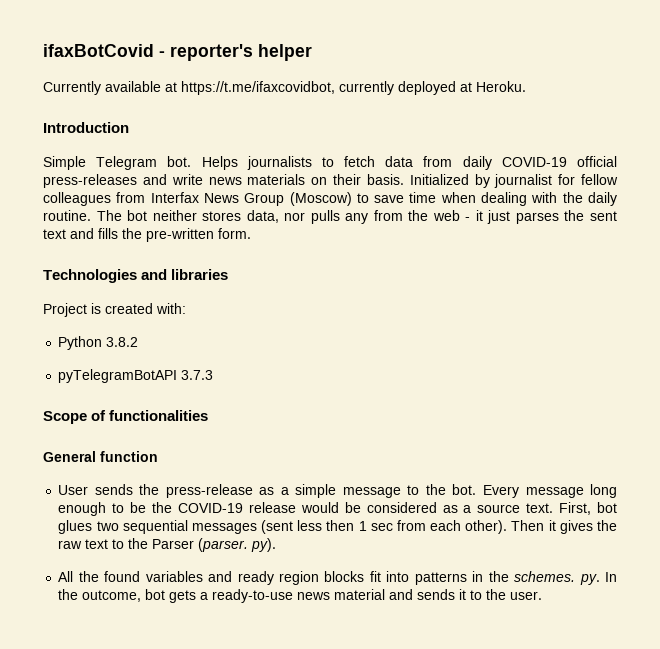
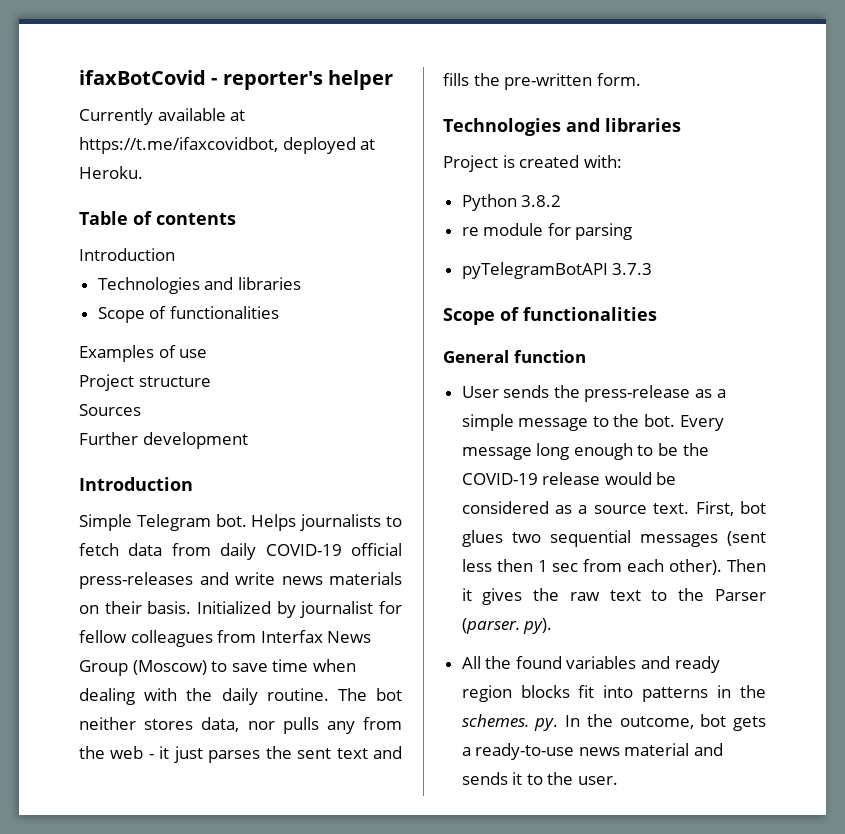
- Currently available at https://t.me/ifaxcovidbot, currently deployed at Heroku.
+ Currently available at https://t.me/ifaxcovidbot, deployed at Heroku.
+ Table of contents
+ Introduction
+ Technologies and libraries
+ Scope of functionalities
+ Examples of use
+ Project structure
+ Sources
+ Further development
+ re module for parsing

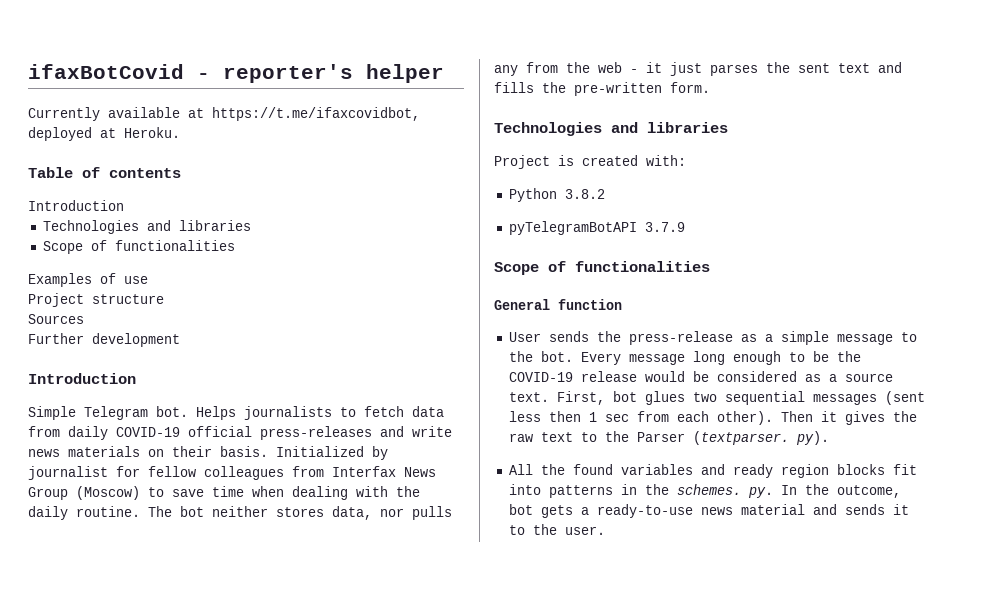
- re module for parsing
- pyTelegramBotAPI 3.7.3
+ pyTelegramBotAPI 3.7.9
- Then it gives the raw text to the Parser (parser. py).
+ Then it gives the raw text to the Parser (textparser. py).

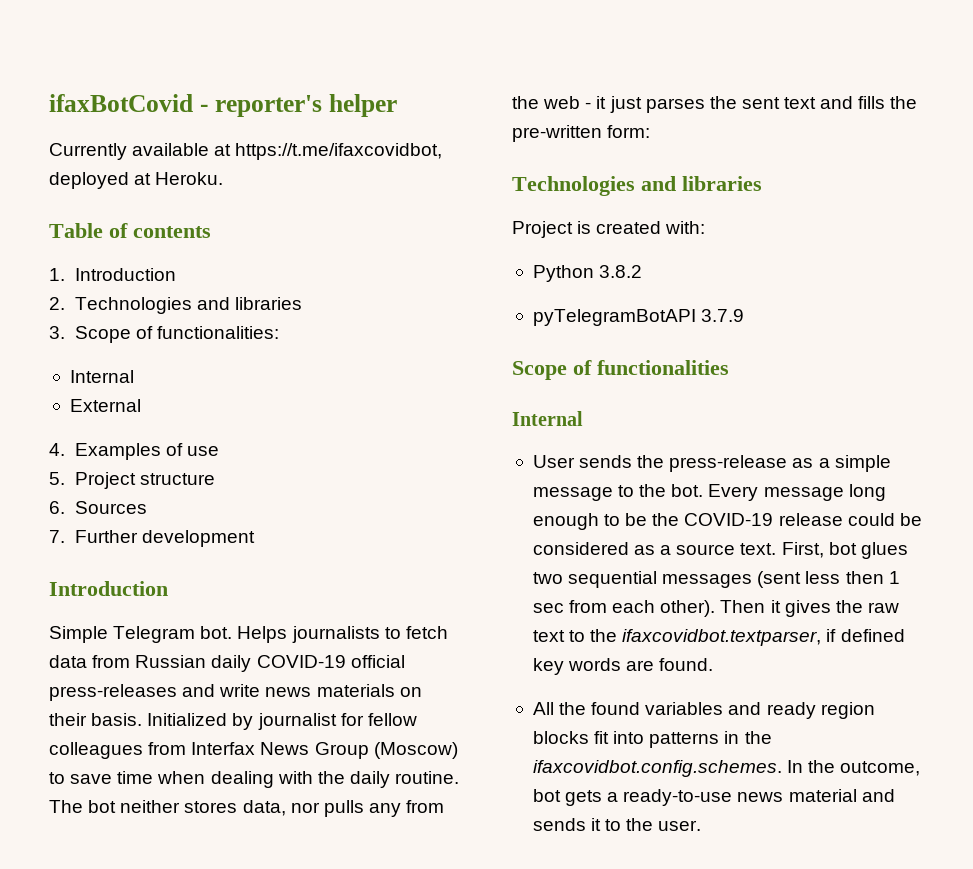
  Table of contents
- Introduction
- Technologies and libraries
- Scope of functionalities
- Examples of use
+ 1. Introduction
+ 2. Technologies and libraries
+ 3. Scope of functionalities:
+ Internal
+ External
+ 4. Examples of use
- Project structure
+ 5. Project structure
- Sources
+ 6. Sources
- Further development
+ 7. Further development
- Helps journalists to fetch data from daily COVID-19 official press-releases and write news materials on their basis.
+ Helps journalists to fetch data from Russian daily COVID-19 official press-releases and write news materials on their basis.
- The bot neither stores data, nor pulls any from the web - it just parses the sent text and fills the pre-written form.
+ The bot neither stores data, nor pulls any from the web - it just parses the sent text and fills the pre-written form:
  pyTelegramBotAPI 3.7.9
  Scope of functionalities
- General function
+ Internal
- Every message long enough to be the COVID-19 release would be considered as a source text.
+ Every message long enough to be the COVID-19 release could be considered as a source text.
- Then it gives the raw text to the Parser (textparser. py).
+ Then it gives the raw text to the ifaxcovidbot.textparser, if defined key words are found.
- All the found variables and ready region blocks fit into patterns in the schemes. py. In the outcome, bot gets a ready-to-use news material and sends it to the user.
+ All the found variables and ready region blocks fit into patterns in the ifaxcovidbot.config.schemes. In the outcome, bot gets a ready-to-use news material and sends it to the user.

